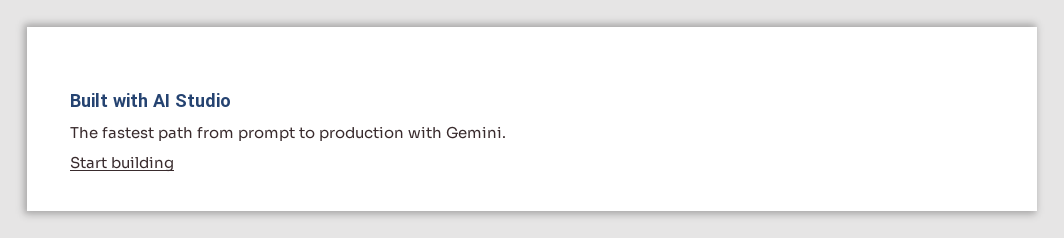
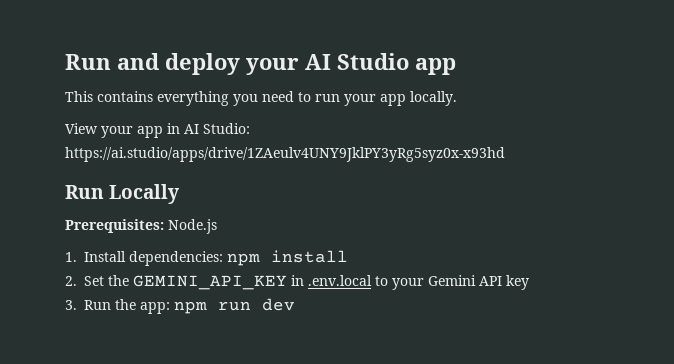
- Built with AI Studio
- The fastest path from prompt to production with Gemini.
- Start building
+ Run and deploy your AI Studio app
+ This contains everything you need to run your app locally.
+ View your app in AI Studio: https://ai.studio/apps/drive/1ZAeulv4UNY9JklPY3yRg5syz0x-x93hd
+ Run Locally
+ Prerequisites: Node.js
+ 1. Install dependencies: npm install
+ 2. Set the GEMINI_API_KEY in .env.local to your Gemini API key
+ 3. Run the app: npm run dev

